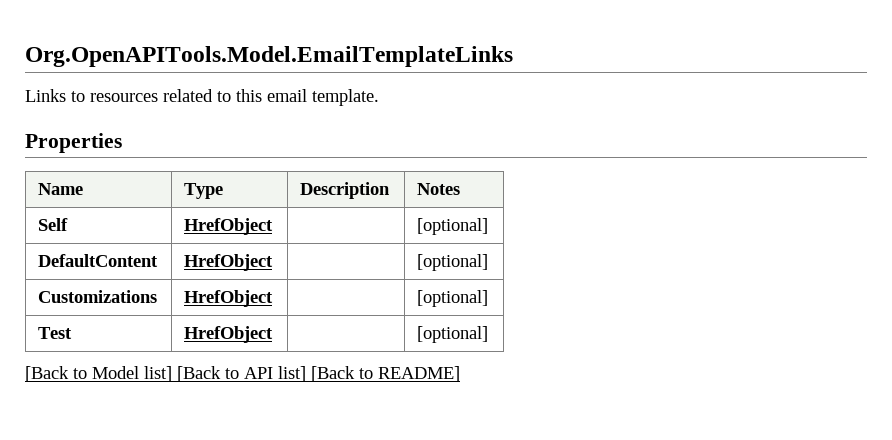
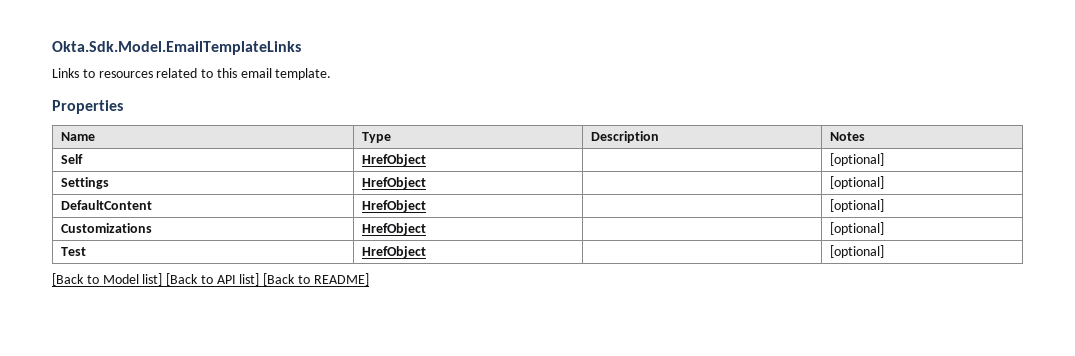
- Org.OpenAPITools.Model.EmailTemplateLinks
+ Okta.Sdk.Model.EmailTemplateLinks
+ Settings | HrefObject | | [optional]

